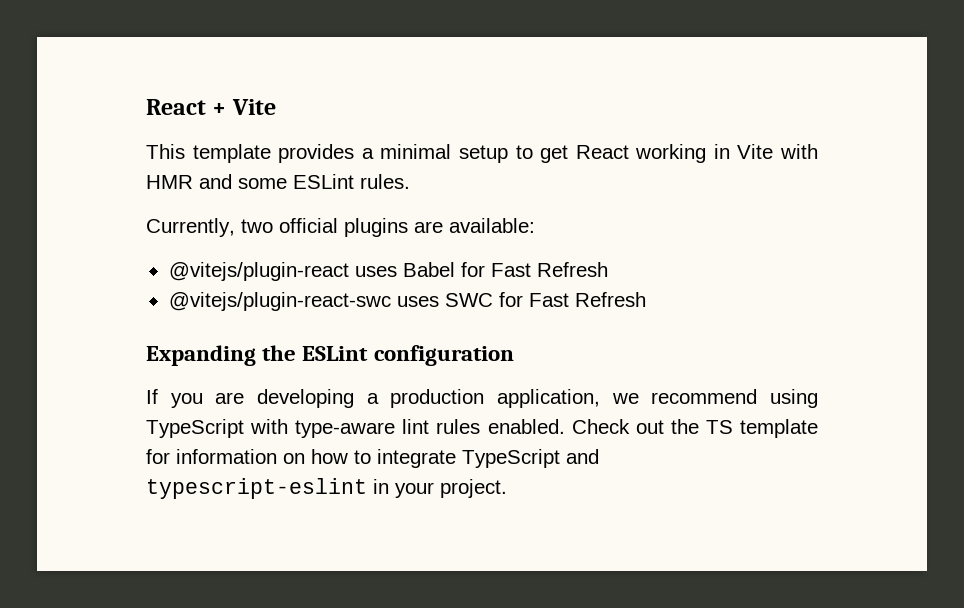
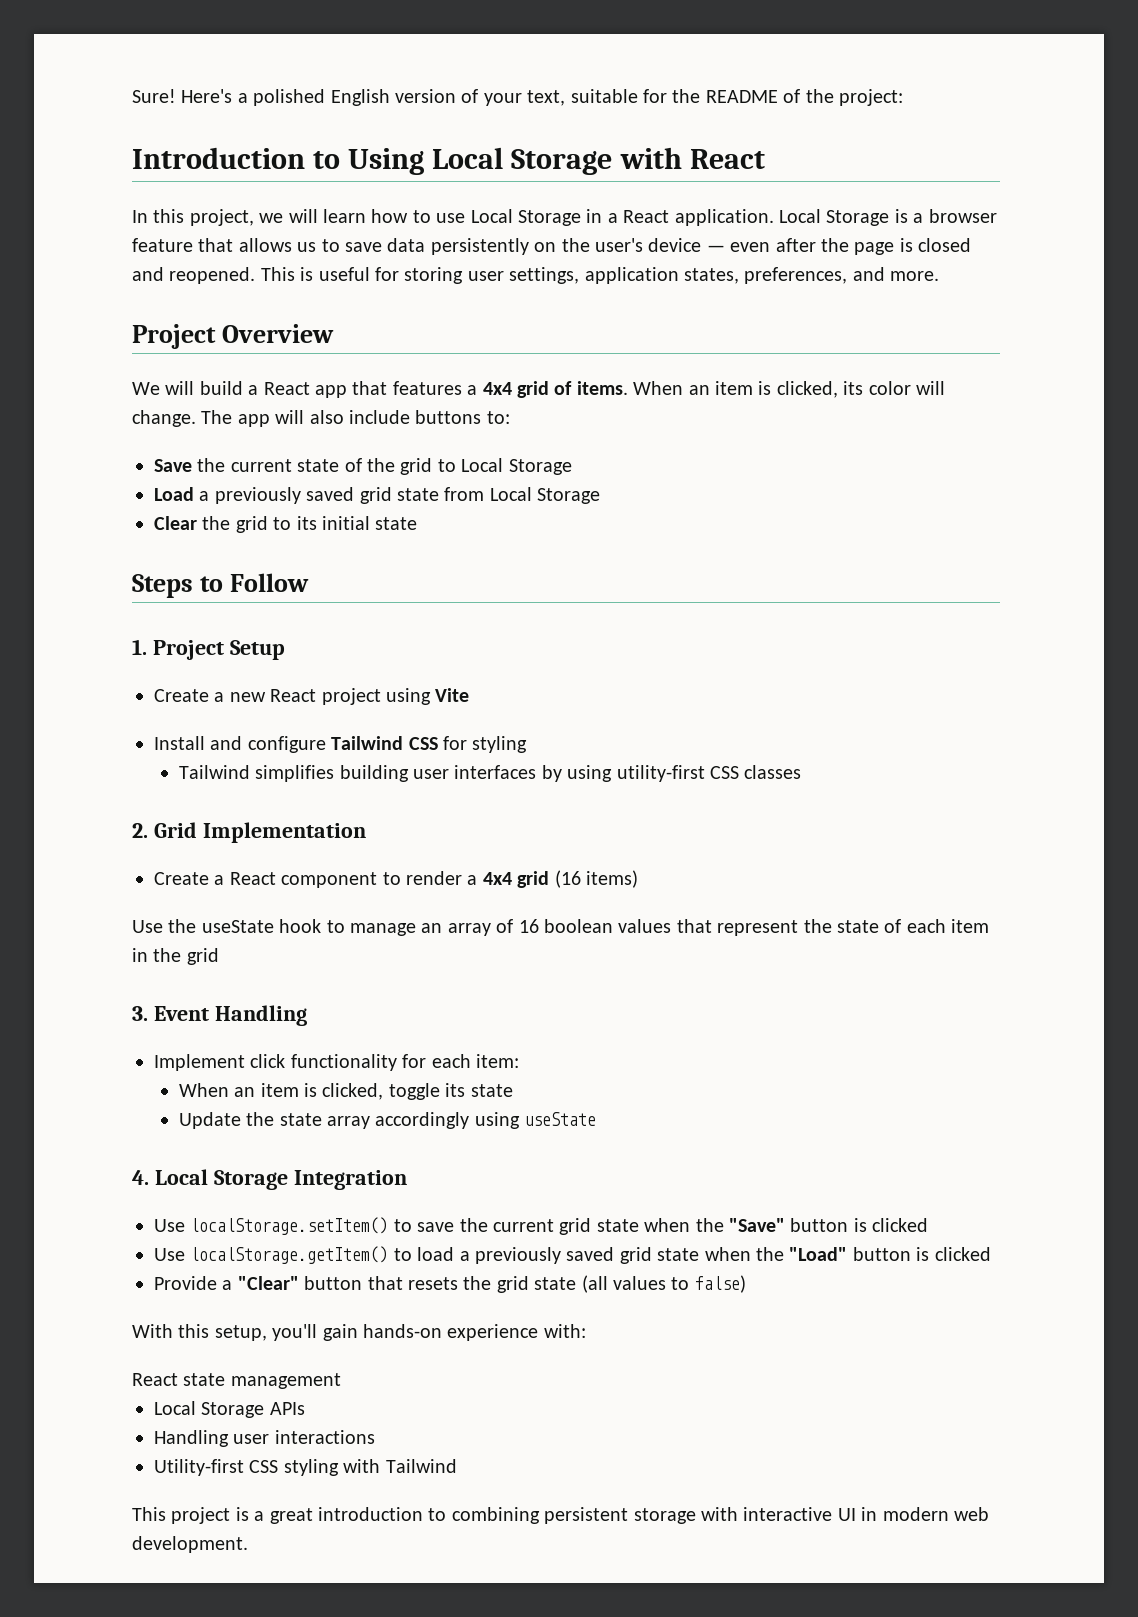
- React + Vite
- This template provides a minimal setup to get React working in Vite with HMR and some ESLint rules.
- Currently, two official plugins are available:
- @vitejs/plugin-react uses Babel for Fast Refresh
- @vitejs/plugin-react-swc uses SWC for Fast Refresh
- Expanding the ESLint configuration
- If you are developing a production application, we recommend using TypeScript with type-aware lint rules enabled. Check out the TS template for information on how to integrate TypeScript and typescript-eslint in your project.
+ Sure! Here's a polished English version of your text, suitable for the README of the project:
+ Introduction to Using Local Storage with React
+ In this project, we will learn how to use Local Storage in a React application. Local Storage is a browser feature that allows us to save data persistently on the user's device — even after the page is closed and reopened. This is useful for storing user settings, application states, preferences, and more.
+ Project Overview
+ We will build a React app that features a 4x4 grid of items. When an item is clicked, its color will change. The app will also include buttons to:
+ Save the current state of the grid to Local Storage
+ Load a previously saved grid state from Local Storage
+ Clear the grid to its initial state
+ Steps to Follow
+ 1. Project Setup
+ Create a new React project using Vite
+ Install and configure Tailwind CSS for styling
+ Tailwind simplifies building user interfaces by using utility-first CSS classes
+ 2. Grid Implementation
+ Create a React component to render a 4x4 grid (16 items)
+ Use the useState hook to manage an array of 16 boolean values that represent the state of each item in the grid
+ 3. Event Handling
+ Implement click functionality for each item:
+ When an item is clicked, toggle its state
+ Update the state array accordingly using useState
+ 4. Local Storage Integration
+ Use localStorage.setItem() to save the current grid state when the "Save" button is clicked
+ Use localStorage.getItem() to load a previously saved grid state when the "Load" button is clicked
+ Provide a "Clear" button that resets the grid state (all values to false)
+ With this setup, you'll gain hands-on experience with:
+ React state management
+ Local Storage APIs
+ Handling user interactions
+ Utility-first CSS styling with Tailwind
+ This project is a great introduction to combining persistent storage with interactive UI in modern web development.

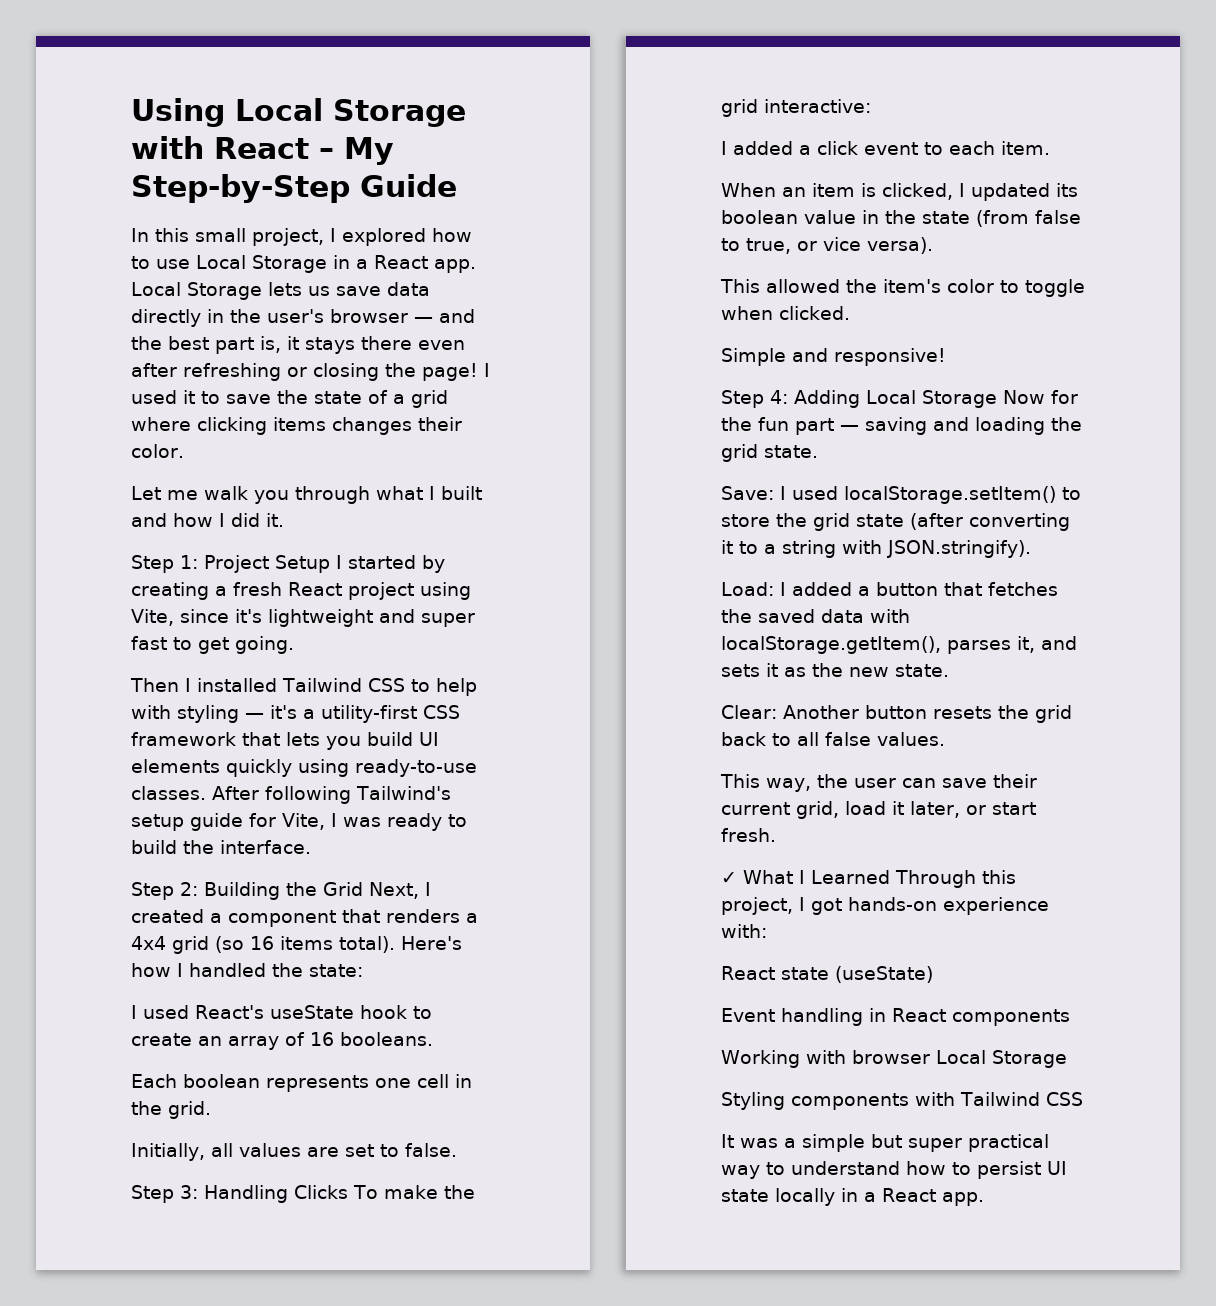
- Sure! Here's a polished English version of your text, suitable for the README of the project:
- Introduction to Using Local Storage with React
- In this project, we will learn how to use Local Storage in a React application. Local Storage is a browser feature that allows us to save data persistently on the user's device — even after the page is closed and reopened. This is useful for storing user settings, application states, preferences, and more.
- Project Overview
- We will build a React app that features a 4x4 grid of items. When an item is clicked, its color will change. The app will also include buttons to:
- Save the current state of the grid to Local Storage
- Load a previously saved grid state from Local Storage
- Clear the grid to its initial state
- Steps to Follow
- 1. Project Setup
- Create a new React project using Vite
- Install and configure Tailwind CSS for styling
- Tailwind simplifies building user interfaces by using utility-first CSS classes
- 2. Grid Implementation
- Create a React component to render a 4x4 grid (16 items)
- Use the useState hook to manage an array of 16 boolean values that represent the state of each item in the grid
- 3. Event Handling
- Implement click functionality for each item:
- When an item is clicked, toggle its state
- Update the state array accordingly using useState
- 4. Local Storage Integration
- Use localStorage.setItem() to save the current grid state when the "Save" button is clicked
- Use localStorage.getItem() to load a previously saved grid state when the "Load" button is clicked
- Provide a "Clear" button that resets the grid state (all values to false)
- With this setup, you'll gain hands-on experience with:
+ Using Local Storage with React – My Step-by-Step Guide
+ In this small project, I explored how to use Local Storage in a React app. Local Storage lets us save data directly in the user's browser — and the best part is, it stays there even after refreshing or closing the page! I used it to save the state of a grid where clicking items changes their color.
+ Let me walk you through what I built and how I did it.
+ Step 1: Project Setup I started by creating a fresh React project using Vite, since it's lightweight and super fast to get going.
+ Then I installed Tailwind CSS to help with styling — it's a utility-first CSS framework that lets you build UI elements quickly using ready-to-use classes. After following Tailwind's setup guide for Vite, I was ready to build the interface.
+ Step 2: Building the Grid Next, I created a component that renders a 4x4 grid (so 16 items total). Here's how I handled the state:
+ I used React's useState hook to create an array of 16 booleans.
+ Each boolean represents one cell in the grid.
+ Initially, all values are set to false.
+ Step 3: Handling Clicks To make the grid interactive:
+ I added a click event to each item.
+ When an item is clicked, I updated its boolean value in the state (from false to true, or vice versa).
+ This allowed the item's color to toggle when clicked.
+ Simple and responsive!
+ Step 4: Adding Local Storage Now for the fun part — saving and loading the grid state.
+ Save: I used localStorage.setItem() to store the grid state (after converting it to a string with JSON.stringify).
+ Load: I added a button that fetches the saved data with localStorage.getItem(), parses it, and sets it as the new state.
+ Clear: Another button resets the grid back to all false values.
+ This way, the user can save their current grid, load it later, or start fresh.
+ ✓ What I Learned Through this project, I got hands-on experience with:
- React state management
- Local Storage APIs
- Handling user interactions
- Utility-first CSS styling with Tailwind
- This project is a great introduction to combining persistent storage with interactive UI in modern web development.
+ React state (useState)
+ Event handling in React components
+ Working with browser Local Storage
+ Styling components with Tailwind CSS
+ It was a simple but super practical way to understand how to persist UI state locally in a React app.

